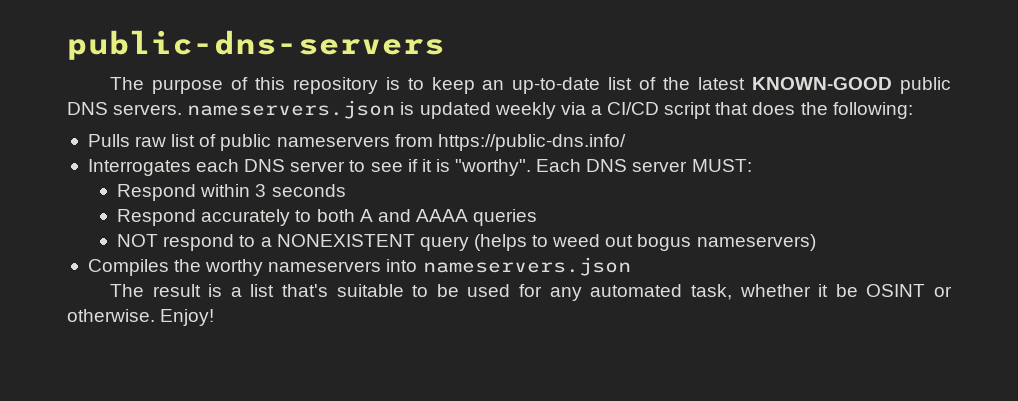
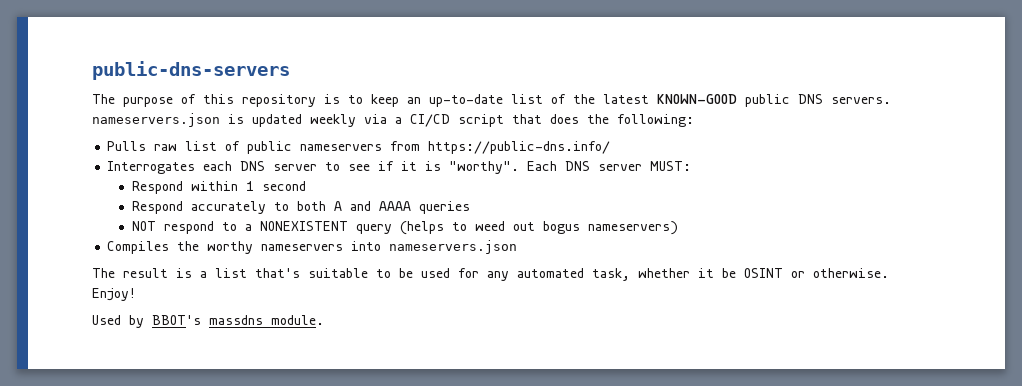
- Respond within 3 seconds
+ Respond within 1 second
+ Used by BBOT's massdns module.

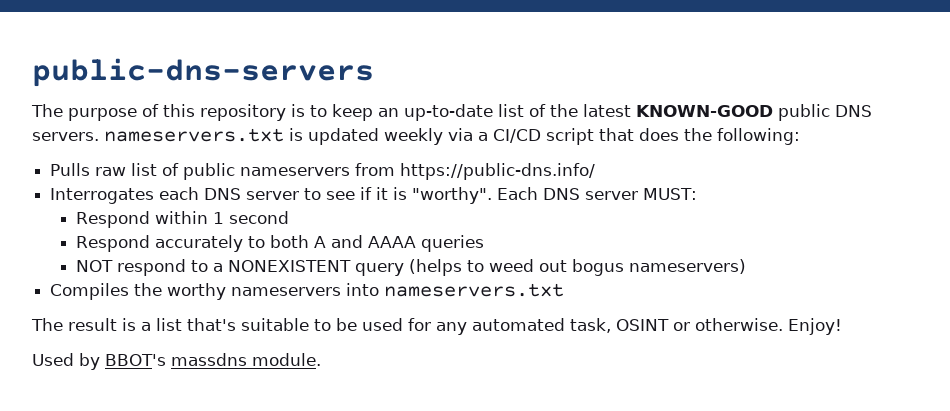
- The purpose of this repository is to keep an up-to-date list of the latest KNOWN-GOOD public DNS servers. nameservers.json is updated weekly via a CI/CD script that does the following:
+ The purpose of this repository is to keep an up-to-date list of the latest KNOWN-GOOD public DNS servers. nameservers.txt is updated weekly via a CI/CD script that does the following:
- Compiles the worthy nameservers into nameservers.json
+ Compiles the worthy nameservers into nameservers.txt
- The result is a list that's suitable to be used for any automated task, whether it be OSINT or otherwise.
+ The result is a list that's suitable to be used for any automated task, OSINT or otherwise.

